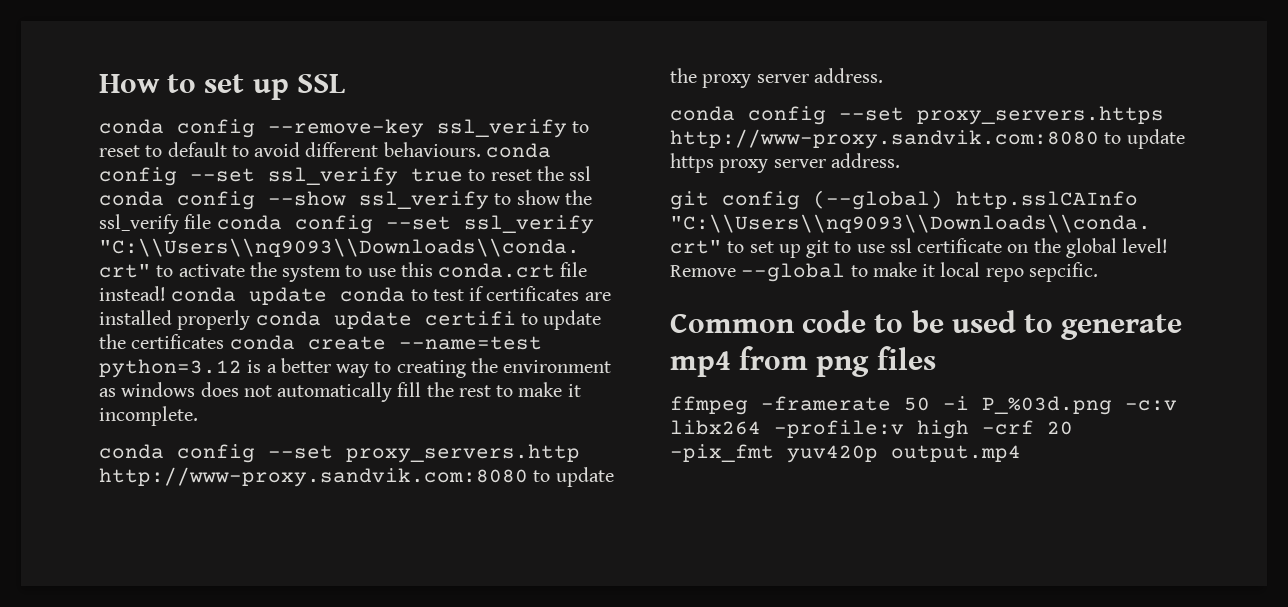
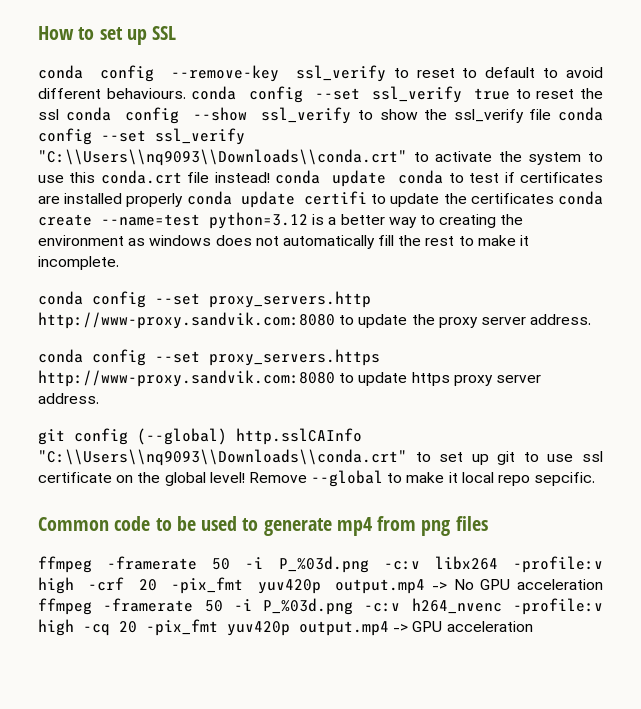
- ffmpeg -framerate 50 -i P_%03d.png -c:v libx264 -profile:v high -crf 20 -pix_fmt yuv420p output.mp4
+ ffmpeg -framerate 50 -i P_%03d.png -c:v libx264 -profile:v high -crf 20 -pix_fmt yuv420p output.mp4 -> No GPU acceleration ffmpeg -framerate 50 -i P_%03d.png -c:v h264_nvenc -profile:v high -cq 20 -pix_fmt yuv420p output.mp4 -> GPU acceleration

